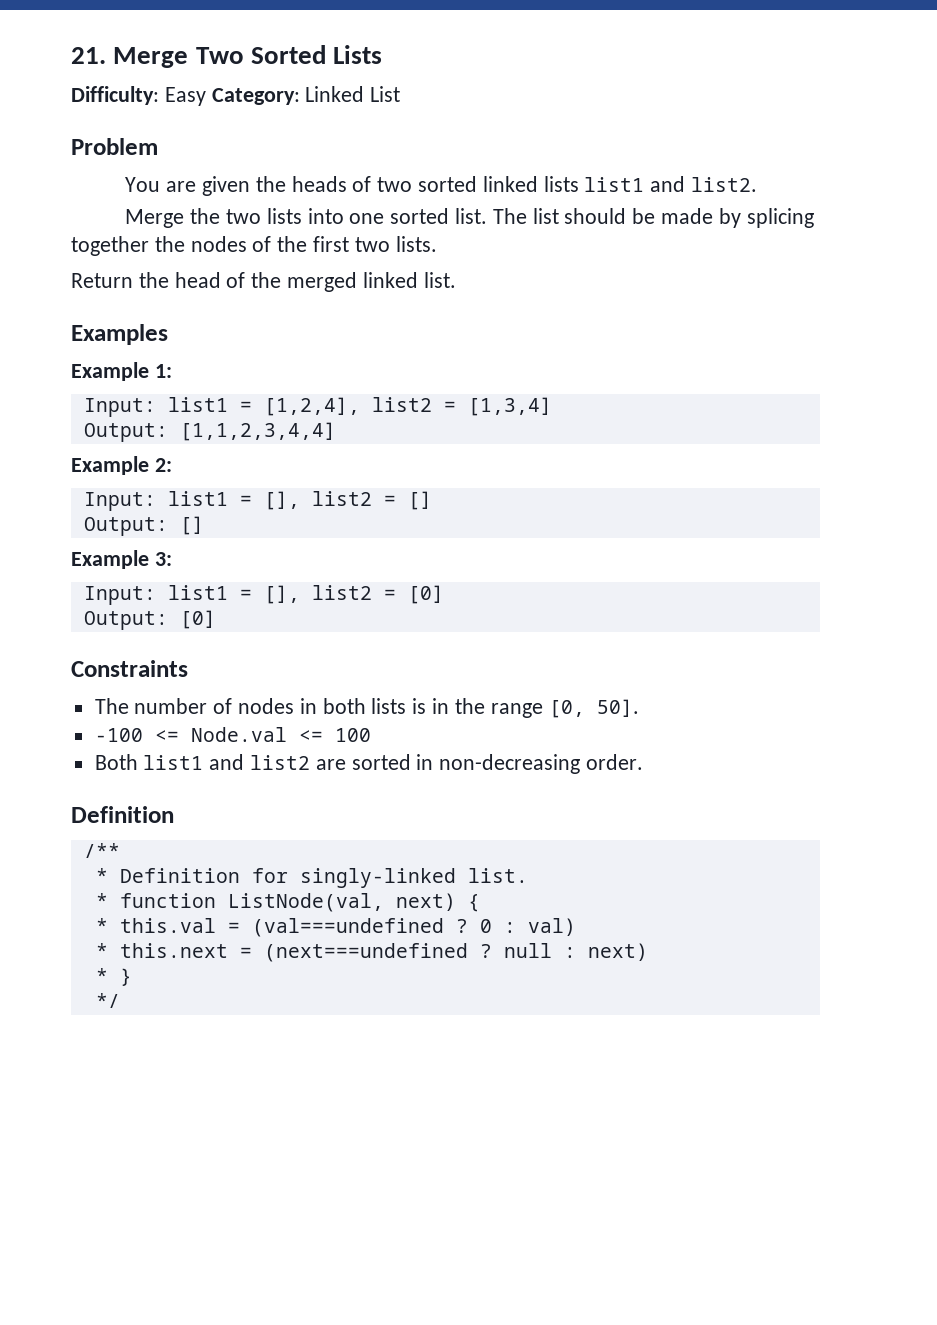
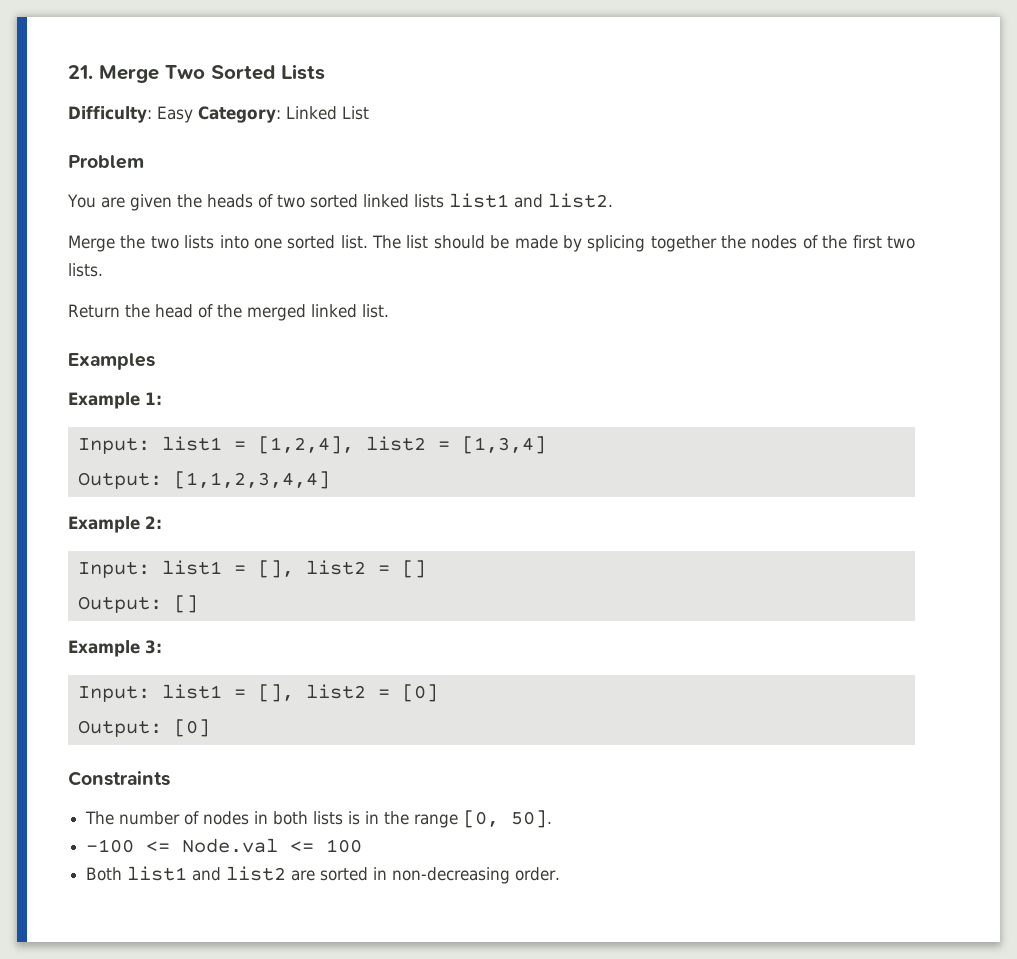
  Both list1 and list2 are sorted in non-decreasing order.
- Definition
- /**
- * Definition for singly-linked list.
- * function ListNode(val, next) {
- * this.val = (val===undefined ? 0 : val)
- * this.next = (next===undefined ? null : next)
- * }
- */

